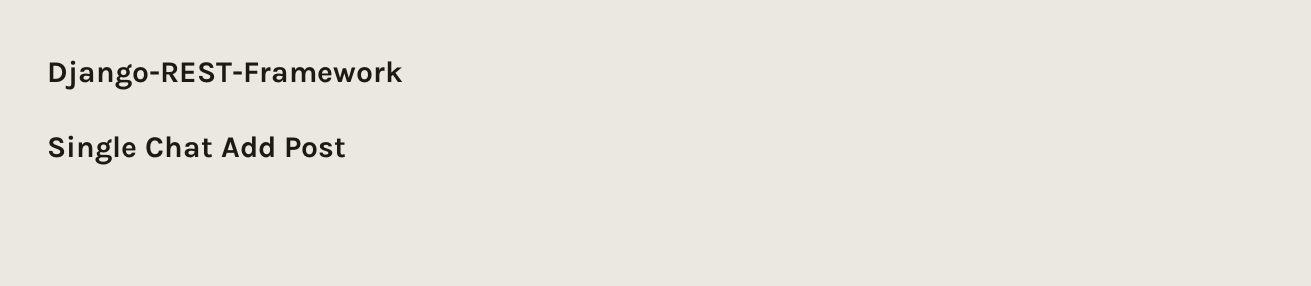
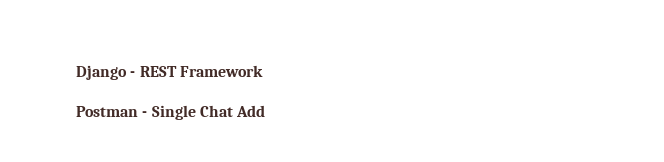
- Django-REST-Framework
- Single Chat Add Post
+ Django - REST Framework
+ Postman - Single Chat Add

